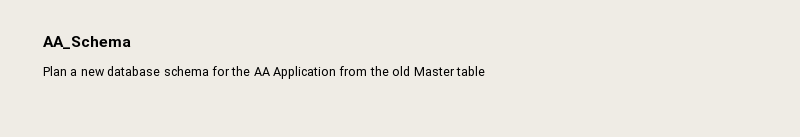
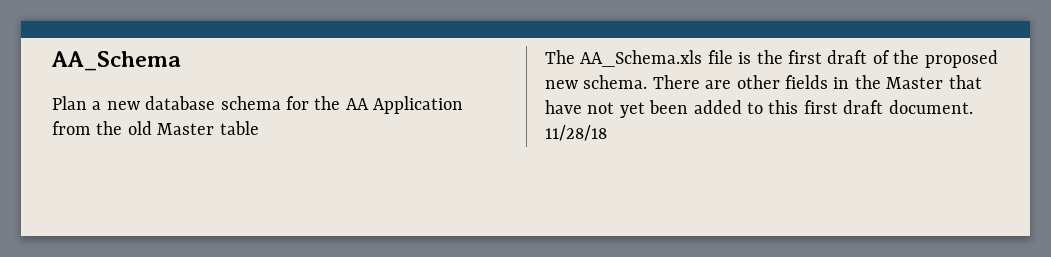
+ The AA_Schema.xls file is the first draft of the proposed new schema. There are other fields in the Master that have not yet been added to this first draft document. 11/28/18

